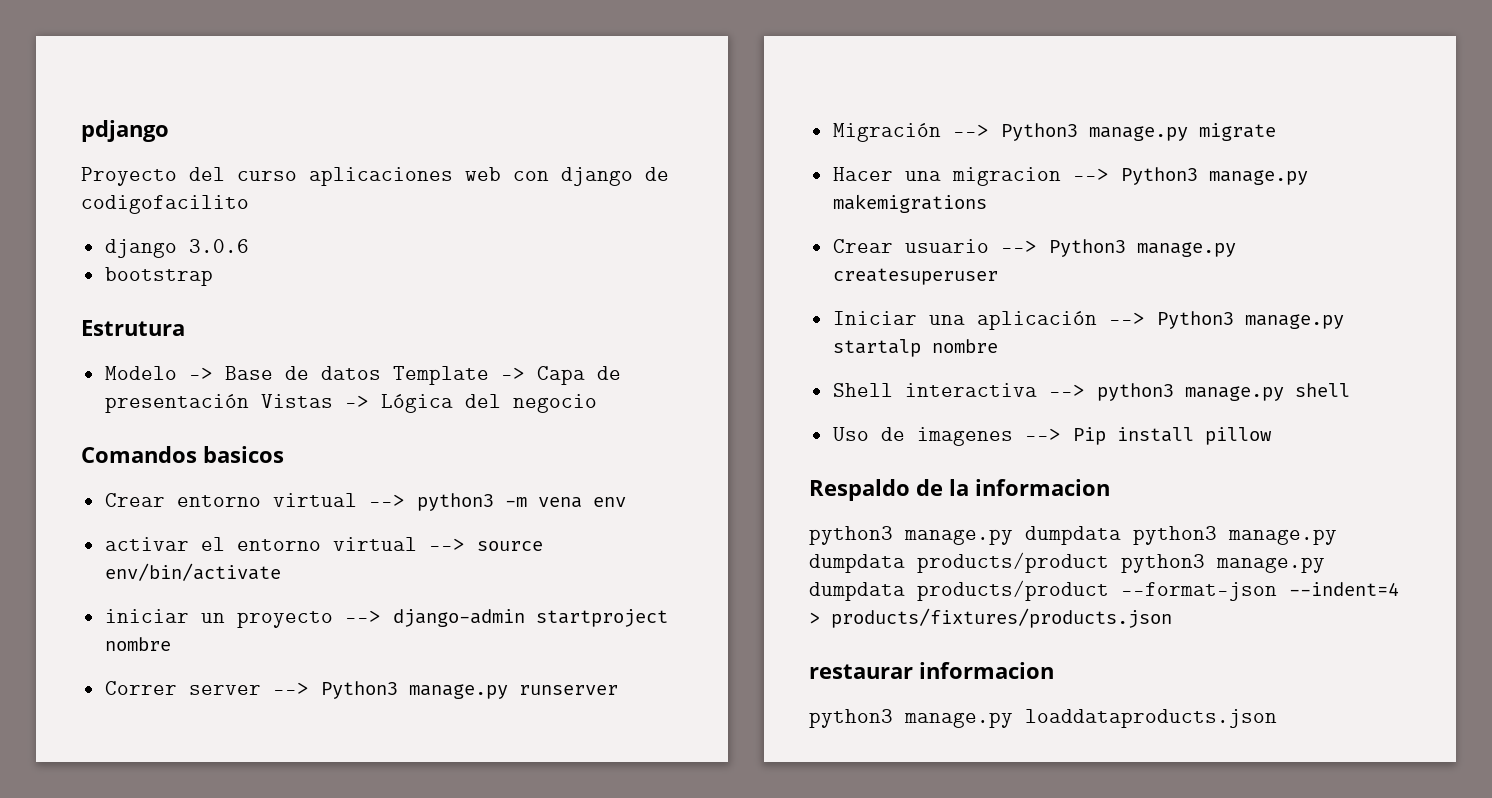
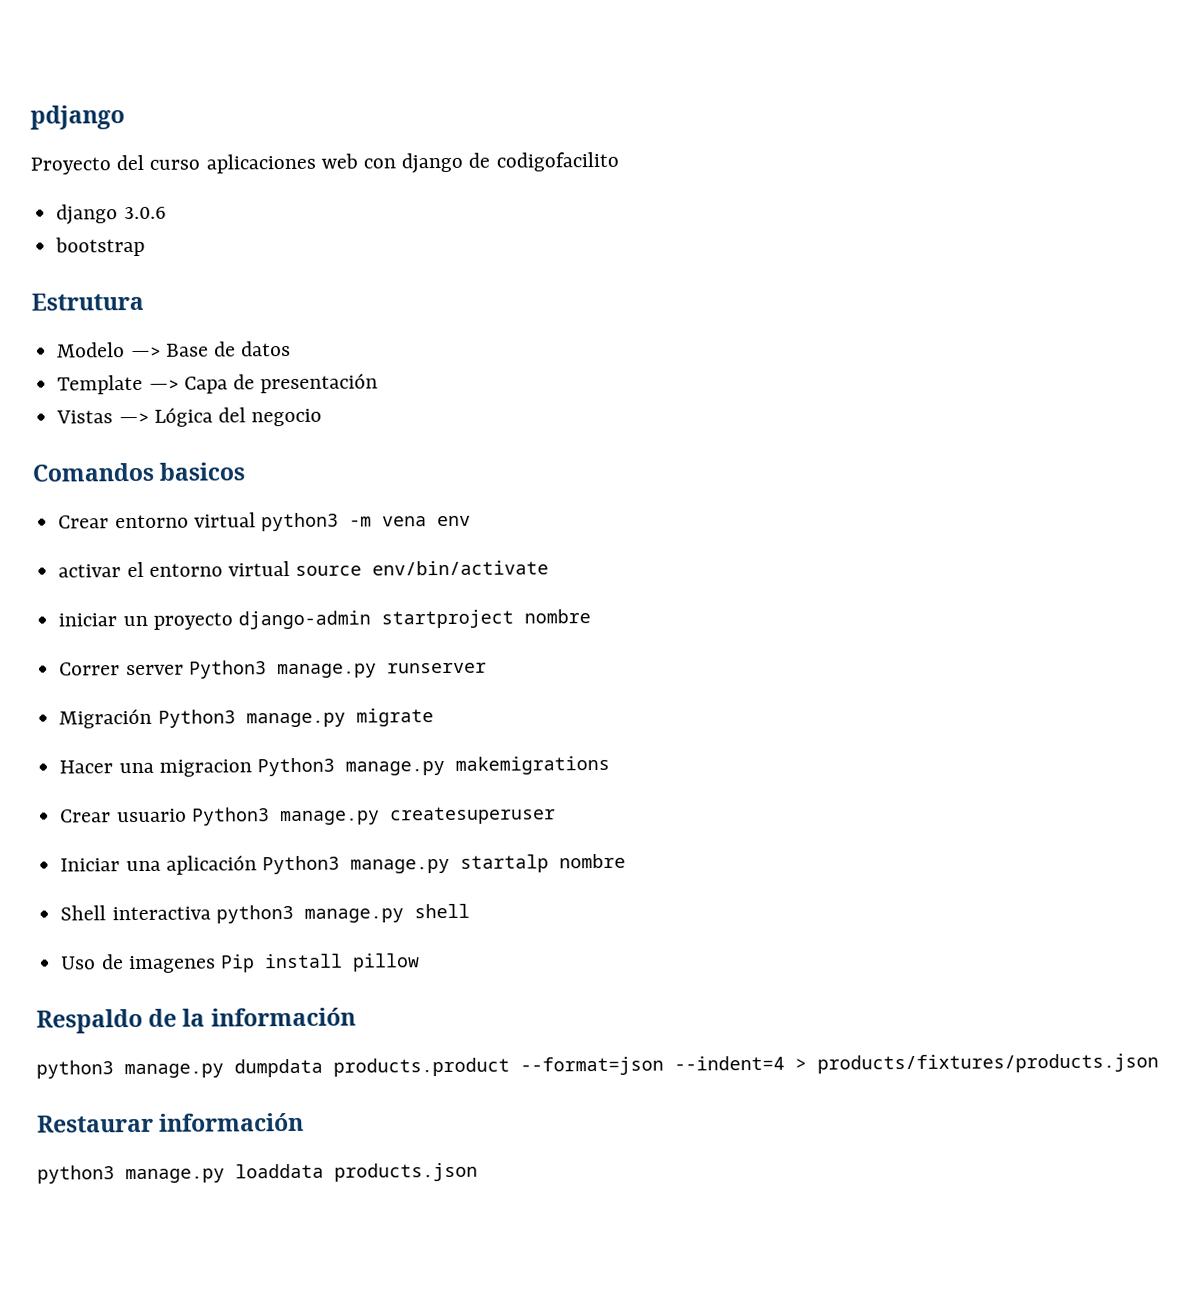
- Modelo —> Base de datos Template —> Capa de presentación Vistas —> Lógica del negocio
+ Modelo —> Base de datos
+ Template —> Capa de presentación
+ Vistas —> Lógica del negocio
- Crear entorno virtual --> python3 -m vena env
+ Crear entorno virtual python3 -m vena env
- activar el entorno virtual --> source env/bin/activate
+ activar el entorno virtual source env/bin/activate
- iniciar un proyecto --> django-admin startproject nombre
+ iniciar un proyecto django-admin startproject nombre
- Correr server --> Python3 manage.py runserver
+ Correr server Python3 manage.py runserver
- Migración --> Python3 manage.py migrate
+ Migración Python3 manage.py migrate
- Hacer una migracion --> Python3 manage.py makemigrations
+ Hacer una migracion Python3 manage.py makemigrations
- Crear usuario --> Python3 manage.py createsuperuser
+ Crear usuario Python3 manage.py createsuperuser
- Iniciar una aplicación --> Python3 manage.py startalp nombre
+ Iniciar una aplicación Python3 manage.py startalp nombre
- Shell interactiva --> python3 manage.py shell
+ Shell interactiva python3 manage.py shell
- Uso de imagenes --> Pip install pillow
+ Uso de imagenes Pip install pillow
- Respaldo de la informacion
- python3 manage.py dumpdata python3 manage.py dumpdata products/product python3 manage.py dumpdata products/product --format-json --indent=4 > products/fixtures/products.json
+ Respaldo de la información
+ python3 manage.py dumpdata products.product --format=json --indent=4 > products/fixtures/products.json
- restaurar informacion
- python3 manage.py loaddataproducts.json
+ Restaurar información
+ python3 manage.py loaddata products.json

